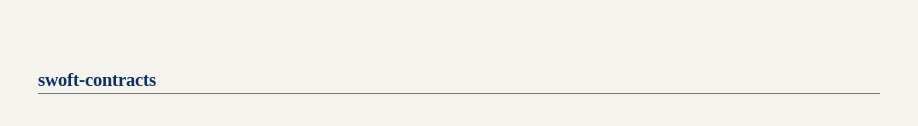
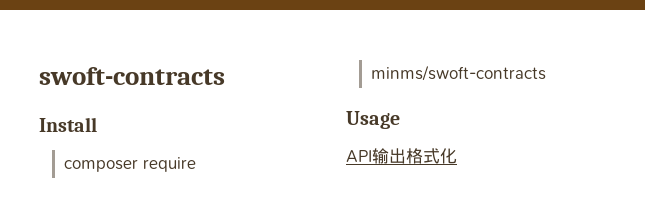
+ Install
+ composer require minms/swoft-contracts
+ Usage
+ API输出格式化

